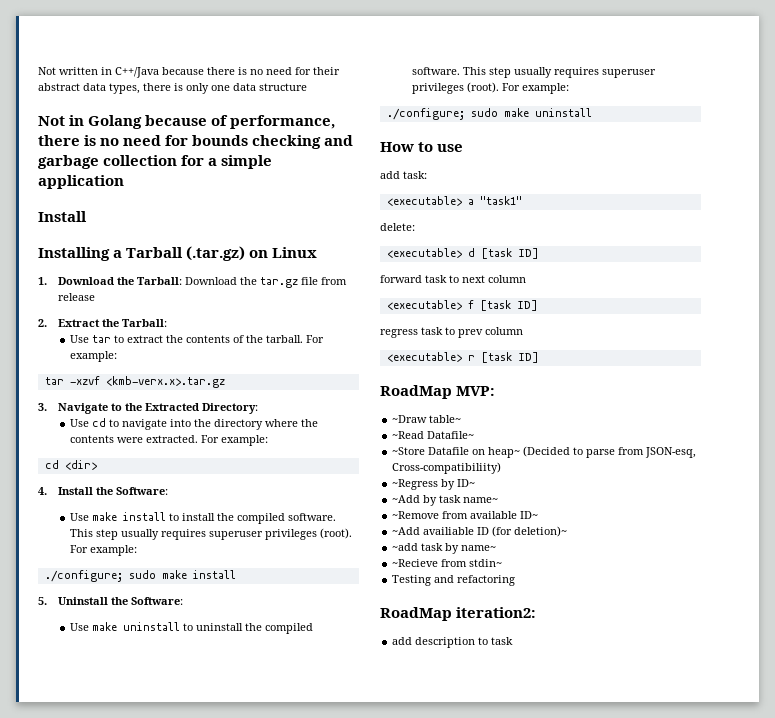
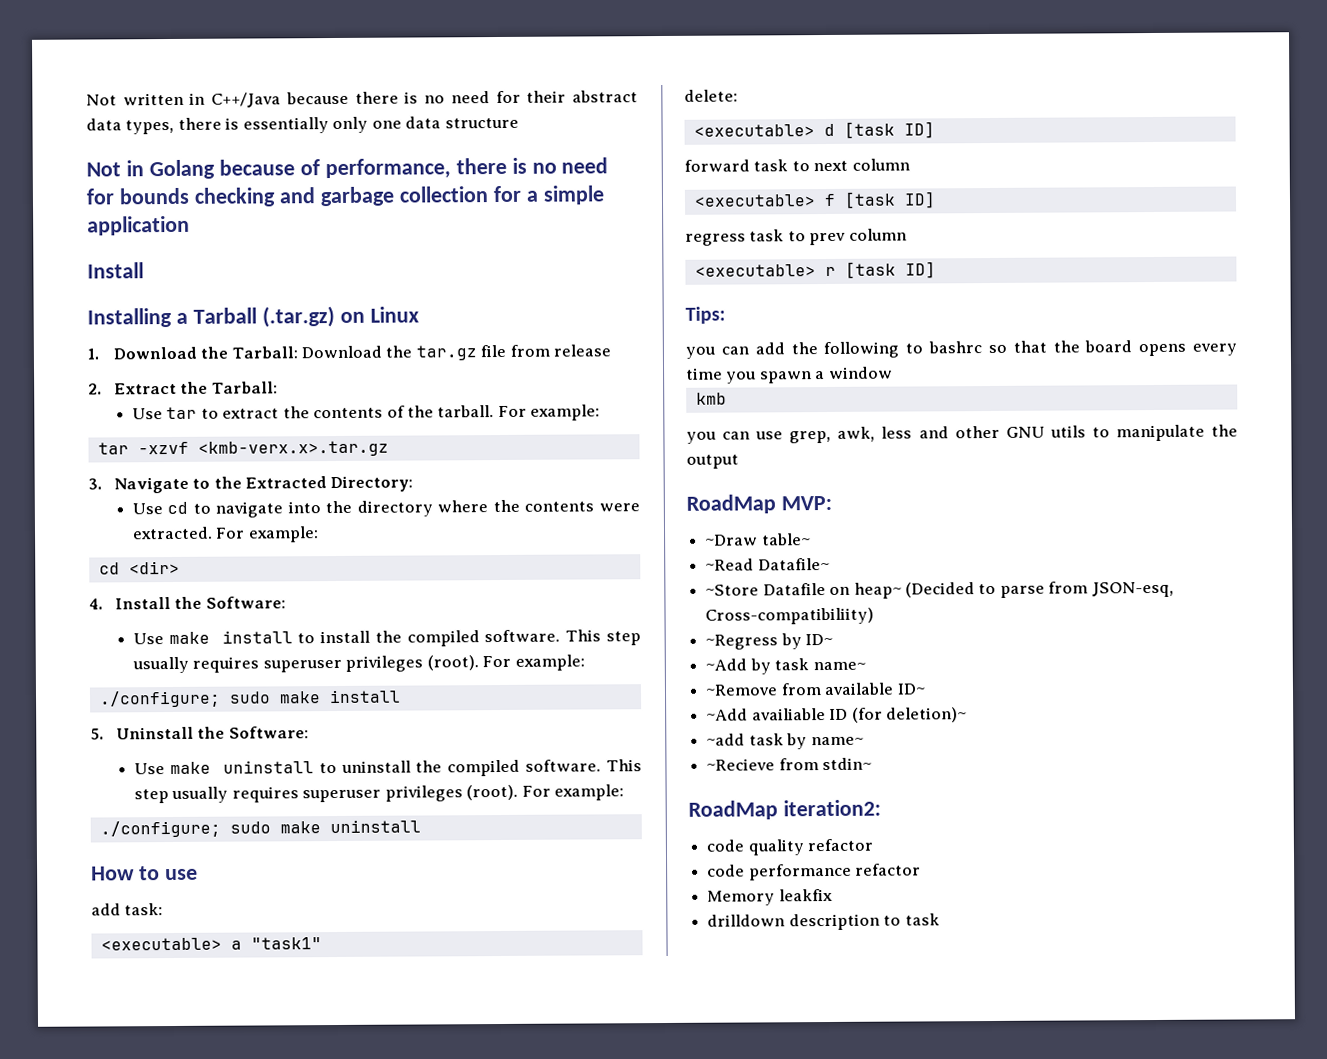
- Not written in C++/Java because there is no need for their abstract data types, there is only one data structure
+ Not written in C++/Java because there is no need for their abstract data types, there is essentially only one data structure
+ Tips:
+ you can add the following to bashrc so that the board opens every time you spawn a window
+ kmb
+ you can use grep, awk, less and other GNU utils to manipulate the output
- Testing and refactoring
- add description to task
+ code quality refactor
+ code performance refactor
+ Memory leakfix
+ drilldown description to task

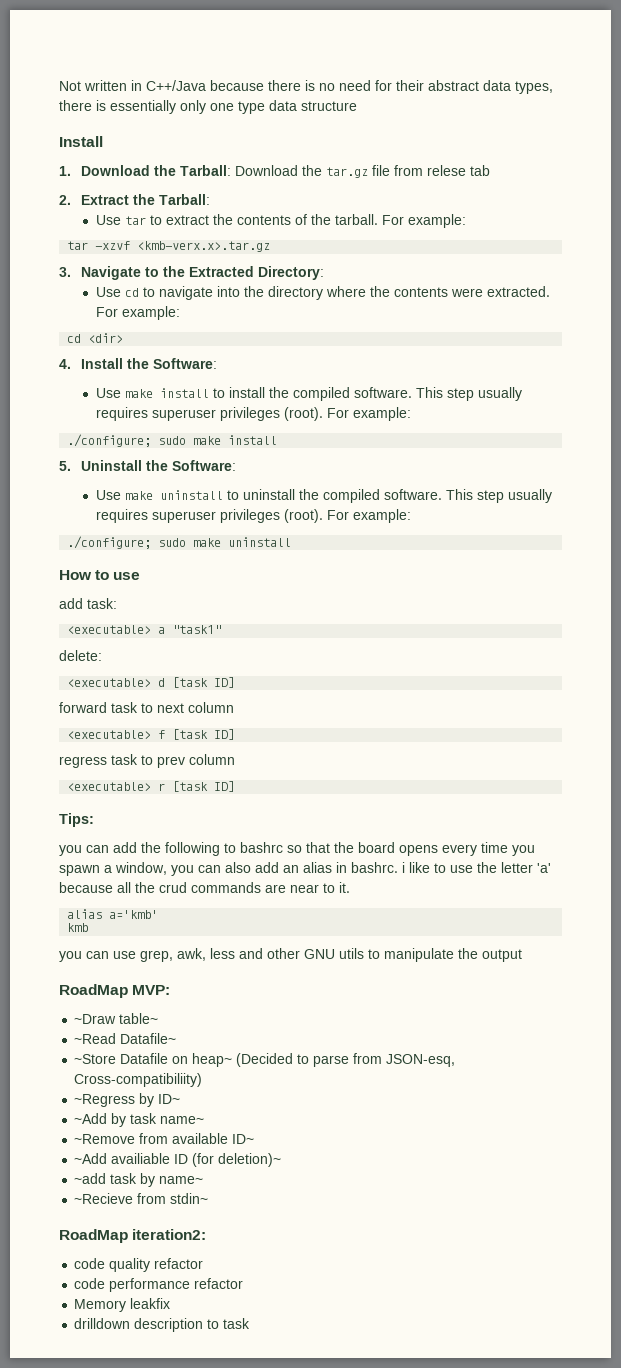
- Not written in C++/Java because there is no need for their abstract data types, there is essentially only one data structure
- Not in Golang because of performance, there is no need for bounds checking and garbage collection for a simple application
+ Not written in C++/Java because there is no need for their abstract data types, there is essentially only one type data structure
  Install
- Installing a Tarball (.tar.gz) on Linux
- 1. Download the Tarball: Download the tar.gz file from release
+ 1. Download the Tarball: Download the tar.gz file from relese tab
- you can add the following to bashrc so that the board opens every time you spawn a window
+ you can add the following to bashrc so that the board opens every time you spawn a window, you can also add an alias in bashrc. i like to use the letter 'a' because all the crud commands are near to it.
+ alias a='kmb'

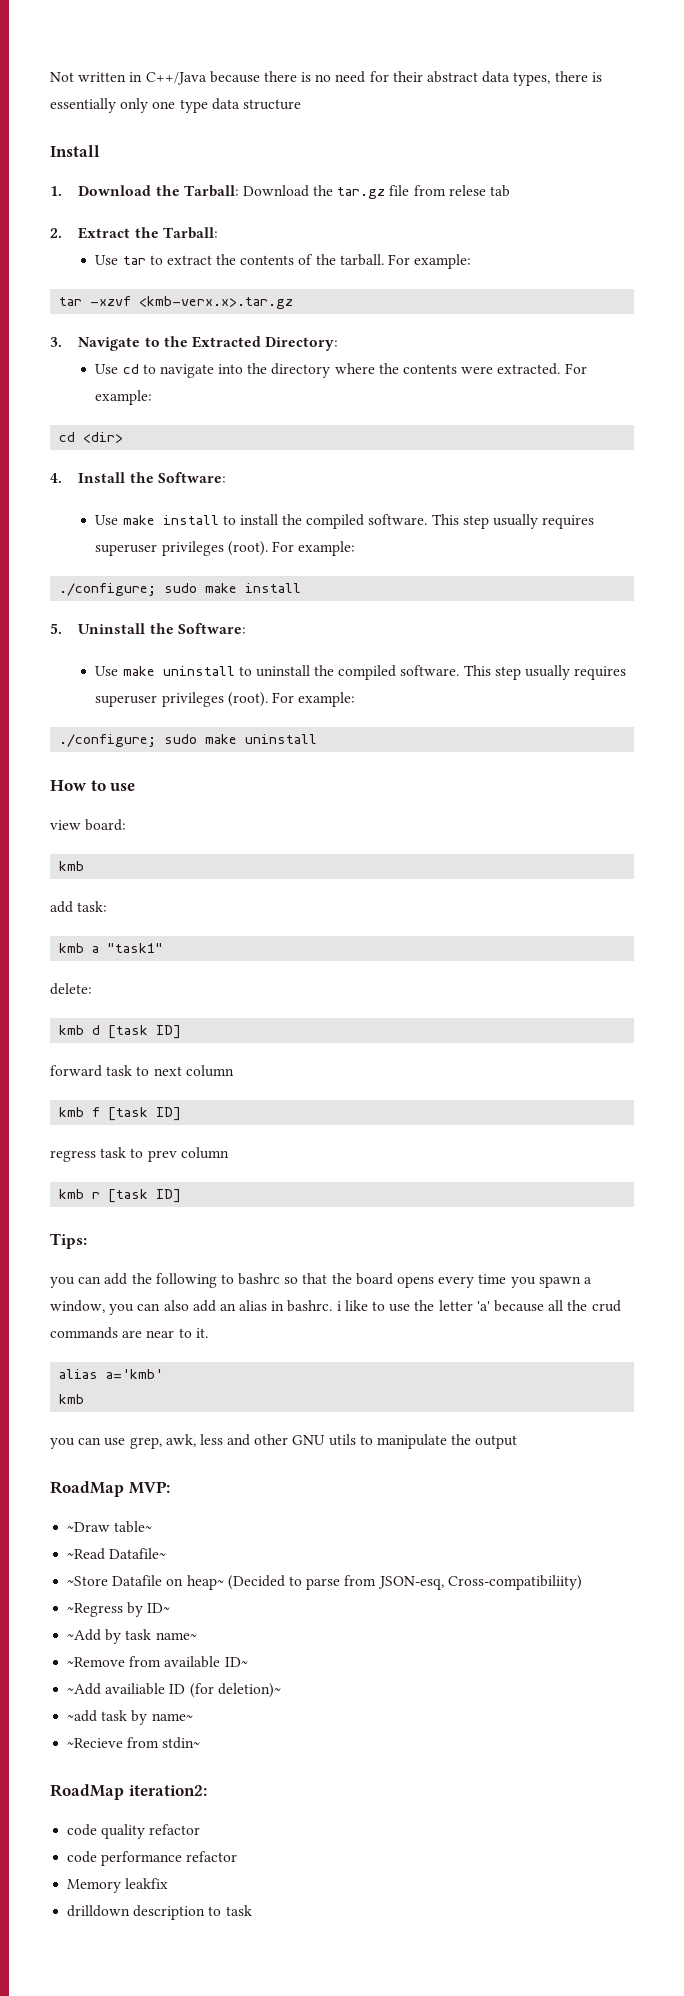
+ view board:
+ kmb
- <executable> a "task1"
+ kmb a "task1"
- <executable> d [task ID]
+ kmb d [task ID]
- <executable> f [task ID]
+ kmb f [task ID]
- <executable> r [task ID]
+ kmb r [task ID]

